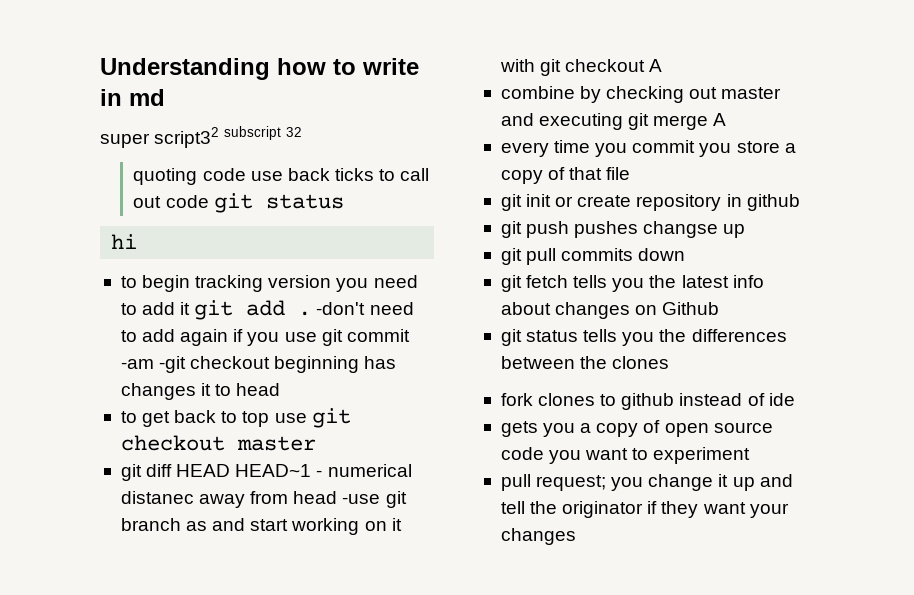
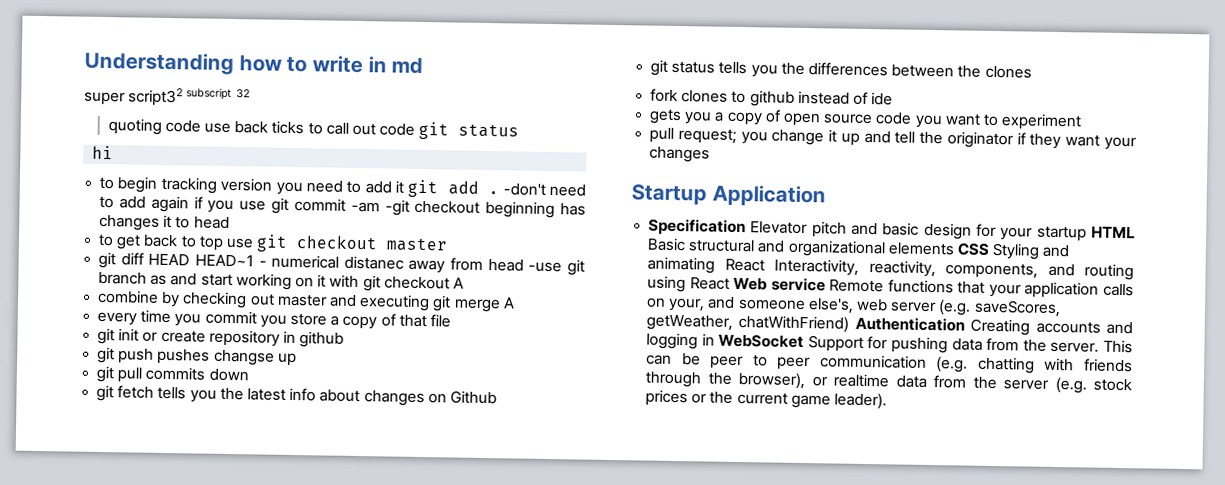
+ Startup Application
+ Specification Elevator pitch and basic design for your startup HTML Basic structural and organizational elements CSS Styling and animating React Interactivity, reactivity, components, and routing using React Web service Remote functions that your application calls on your, and someone else's, web server (e.g. saveScores, getWeather, chatWithFriend) Authentication Creating accounts and logging in WebSocket Support for pushing data from the server. This can be peer to peer communication (e.g. chatting with friends through the browser), or realtime data from the server (e.g. stock prices or the current game leader).

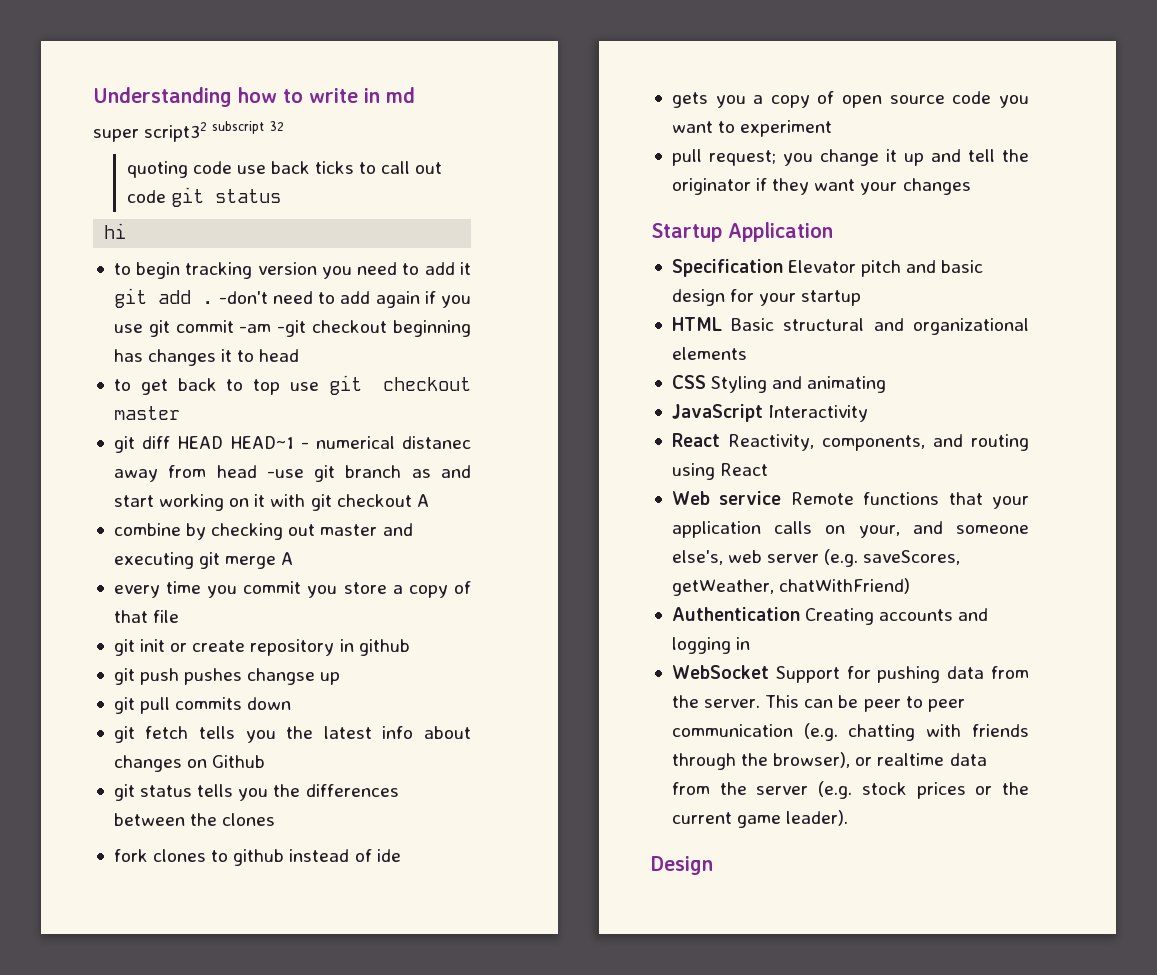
- Specification Elevator pitch and basic design for your startup HTML Basic structural and organizational elements CSS Styling and animating React Interactivity, reactivity, components, and routing using React Web service Remote functions that your application calls on your, and someone else's, web server (e.g. saveScores, getWeather, chatWithFriend) Authentication Creating accounts and logging in WebSocket Support for pushing data from the server.
+ Specification Elevator pitch and basic design for your startup
+ HTML Basic structural and organizational elements
+ CSS Styling and animating
+ JavaScript Interactivity
+ React Reactivity, components, and routing using React
+ Web service Remote functions that your application calls on your, and someone else's, web server (e.g. saveScores, getWeather, chatWithFriend)
+ Authentication Creating accounts and logging in
+ WebSocket Support for pushing data from the server.
+ Design

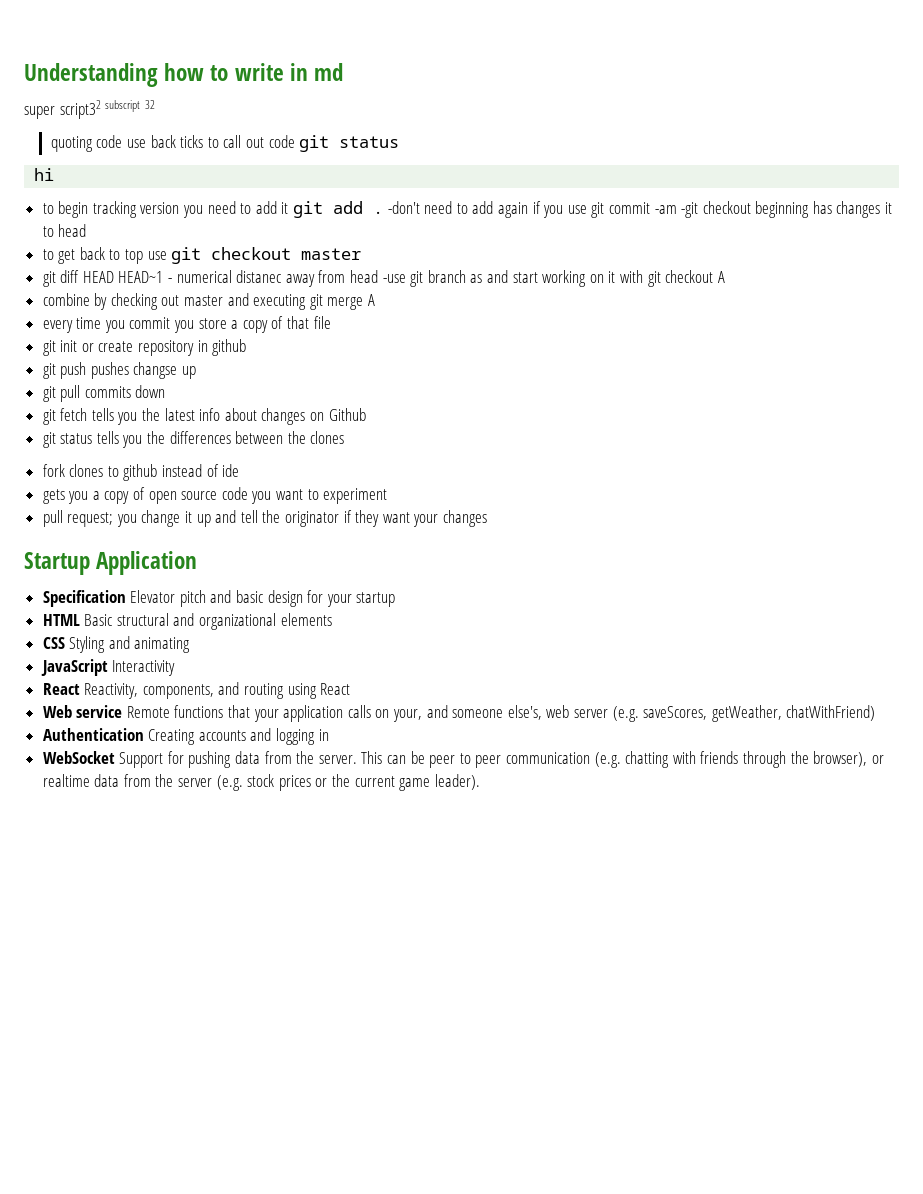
- Design

